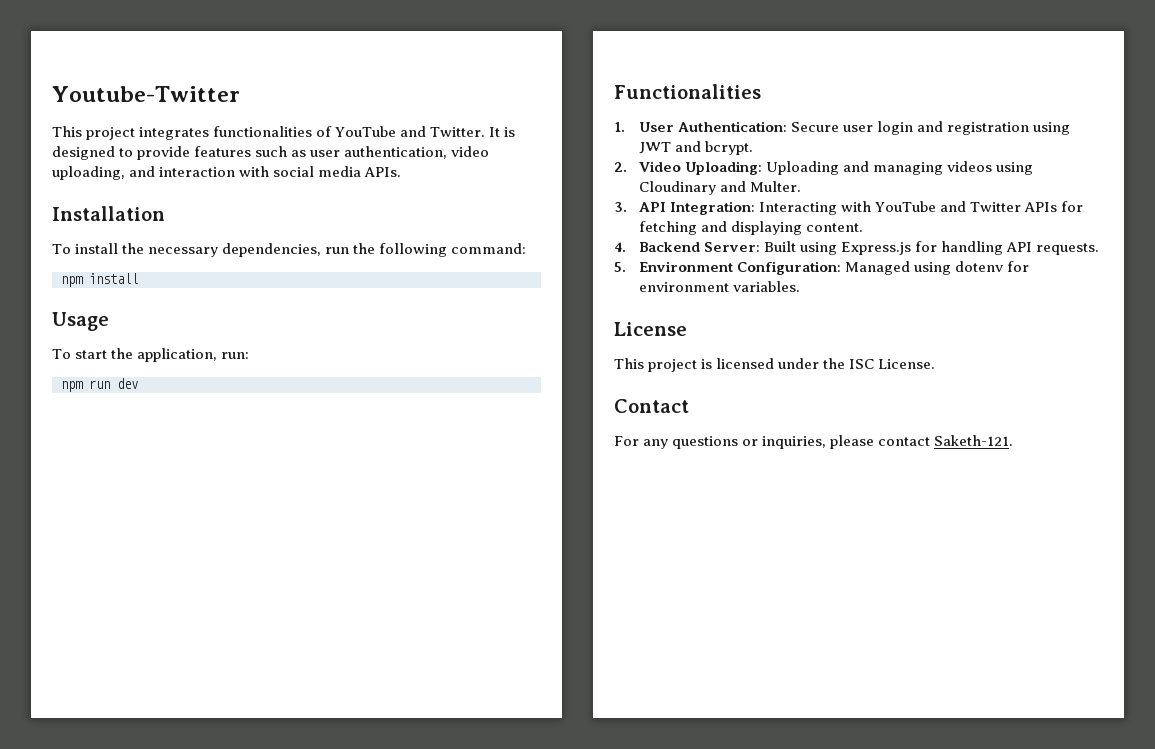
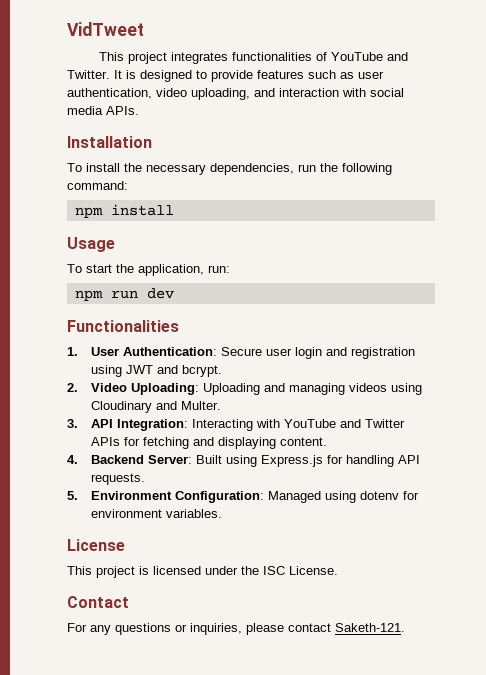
- Youtube-Twitter
+ VidTweet

